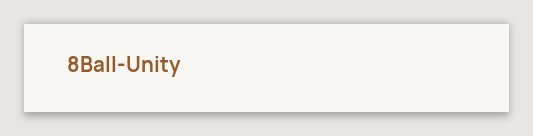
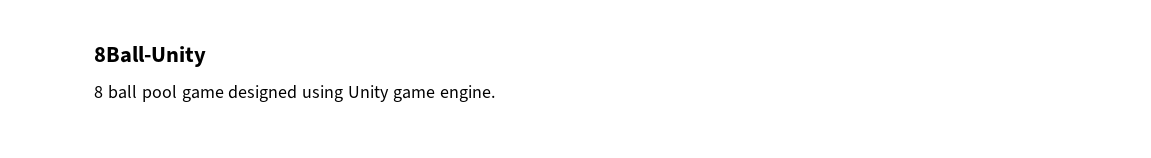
+ 8 ball pool game designed using Unity game engine.

